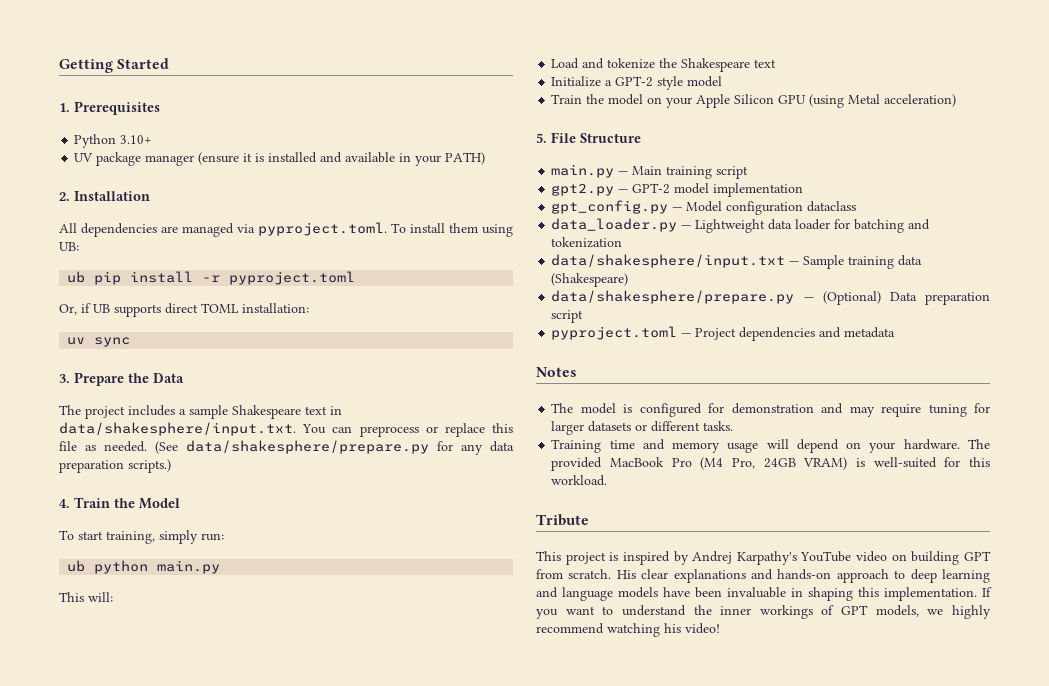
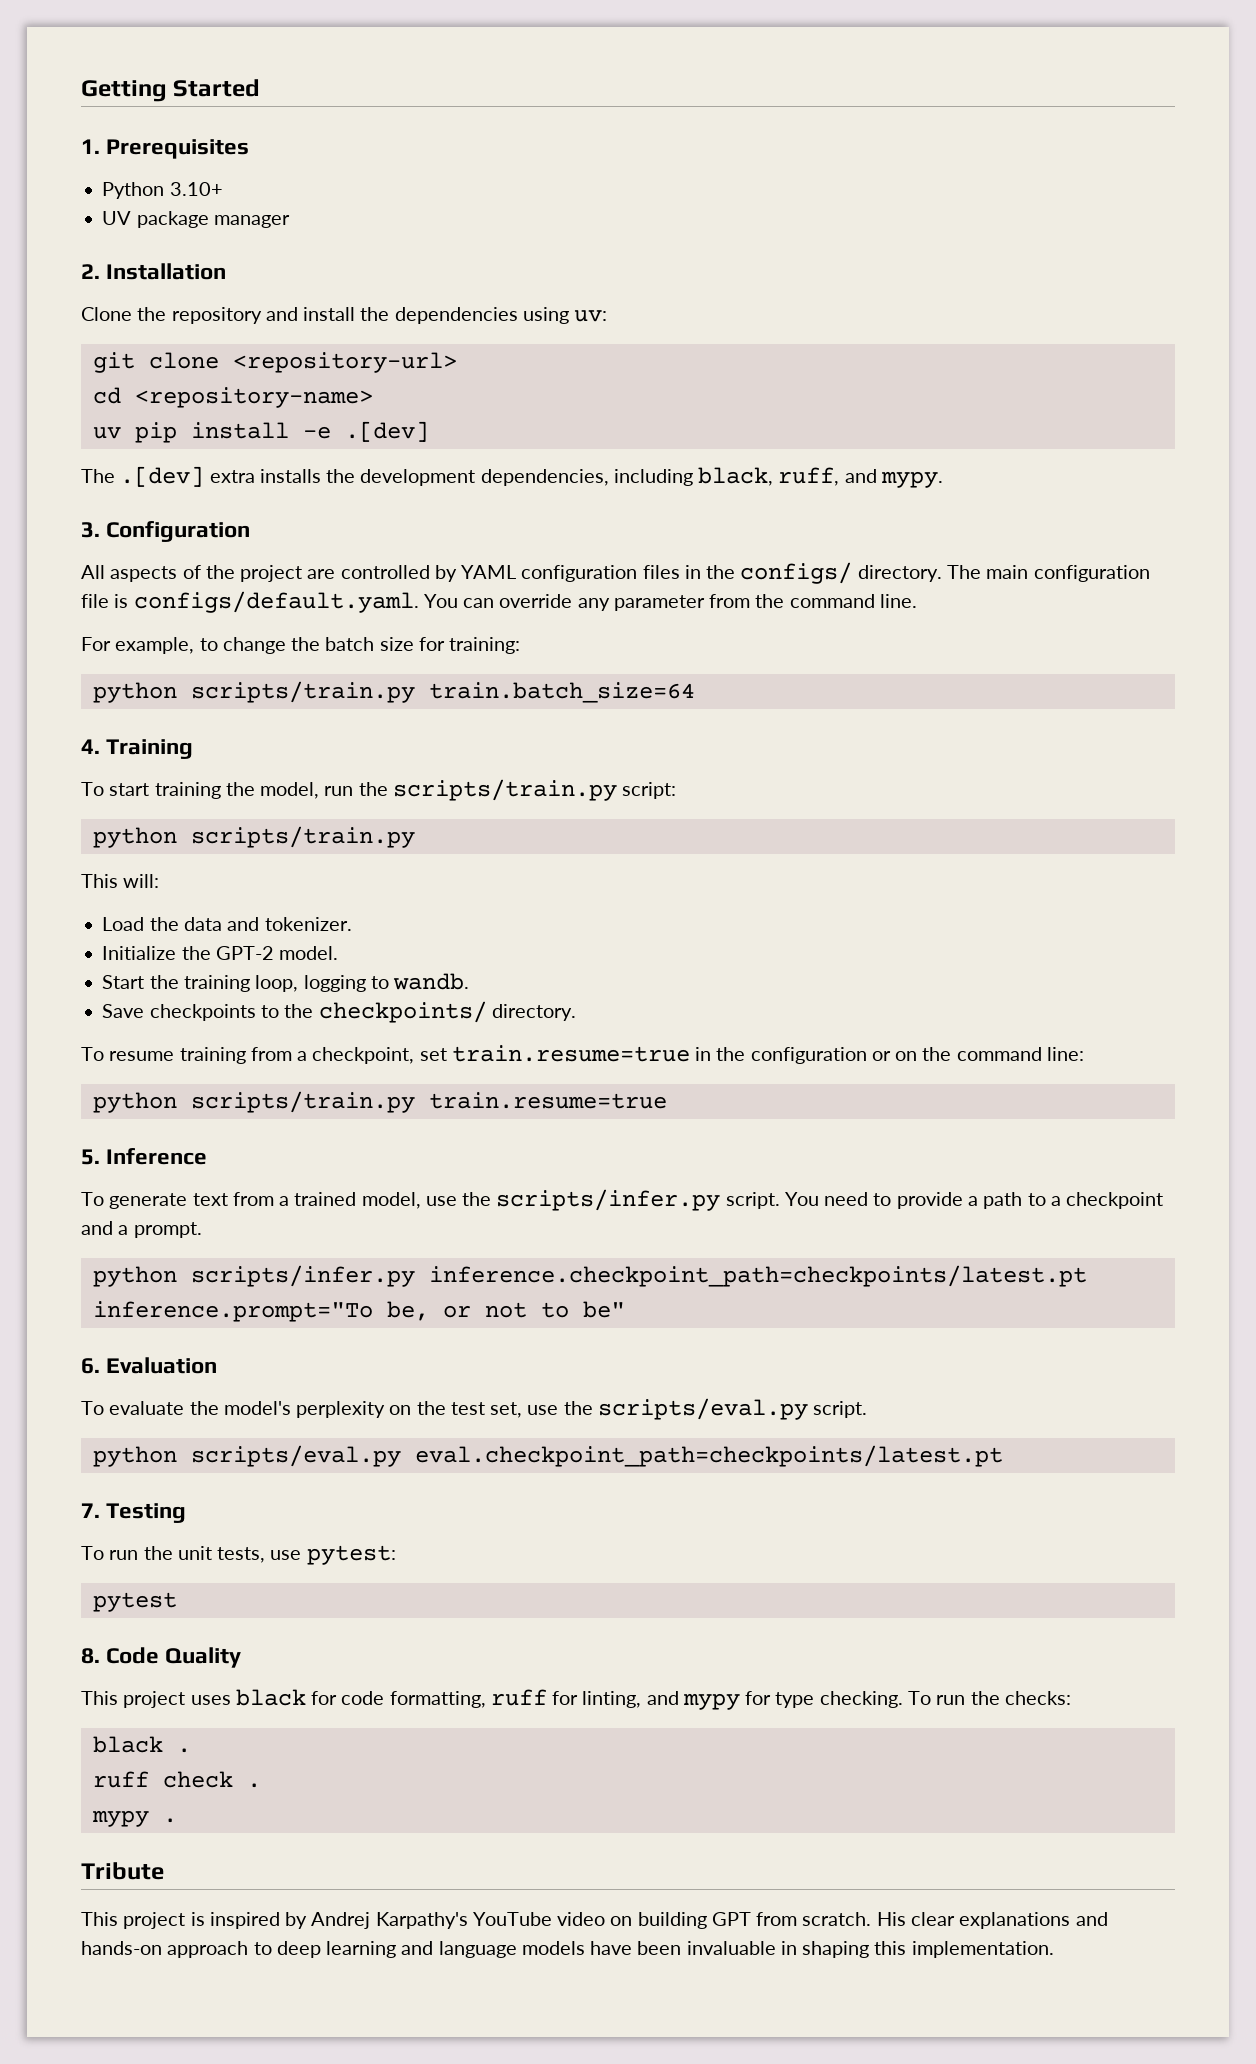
- UV package manager (ensure it is installed and available in your PATH)
+ UV package manager
  2. Installation
- All dependencies are managed via pyproject.toml. To install them using UB:
- ub pip install -r pyproject.toml
- Or, if UB supports direct TOML installation:
- uv sync
- 3. Prepare the Data
- The project includes a sample Shakespeare text in data/shakesphere/input.txt. You can preprocess or replace this file as needed. (See data/shakesphere/prepare.py for any data preparation scripts.)
- 4. Train the Model
- To start training, simply run:
- ub python main.py
+ Clone the repository and install the dependencies using uv:
+ git clone <repository-url>
+ cd <repository-name>
+ uv pip install -e .[dev]
+ The .[dev] extra installs the development dependencies, including black, ruff, and mypy.
+ 3. Configuration
+ All aspects of the project are controlled by YAML configuration files in the configs/ directory. The main configuration file is configs/default.yaml. You can override any parameter from the command line.
+ For example, to change the batch size for training:
+ python scripts/train.py train.batch_size=64
+ 4. Training
+ To start training the model, run the scripts/train.py script:
+ python scripts/train.py
  This will:
- Load and tokenize the Shakespeare text
- Initialize a GPT-2 style model
- Train the model on your Apple Silicon GPU (using Metal acceleration)
- 5. File Structure
- main.py — Main training script
- gpt2.py — GPT-2 model implementation
- gpt_config.py — Model configuration dataclass
- data_loader.py — Lightweight data loader for batching and tokenization
- data/shakesphere/input.txt — Sample training data (Shakespeare)
- data/shakesphere/prepare.py — (Optional) Data preparation script
- pyproject.toml — Project dependencies and metadata
- Notes
- The model is configured for demonstration and may require tuning for larger datasets or different tasks.
- Training time and memory usage will depend on your hardware. The provided MacBook Pro (M4 Pro, 24GB VRAM) is well-suited for this workload.
+ Load the data and tokenizer.
+ Initialize the GPT-2 model.
+ Start the training loop, logging to wandb.
+ Save checkpoints to the checkpoints/ directory.
+ To resume training from a checkpoint, set train.resume=true in the configuration or on the command line:
+ python scripts/train.py train.resume=true
+ 5. Inference
+ To generate text from a trained model, use the scripts/infer.py script. You need to provide a path to a checkpoint and a prompt.
+ python scripts/infer.py inference.checkpoint_path=checkpoints/latest.pt inference.prompt="To be, or not to be"
+ 6. Evaluation
+ To evaluate the model's perplexity on the test set, use the scripts/eval.py script.
+ python scripts/eval.py eval.checkpoint_path=checkpoints/latest.pt
+ 7. Testing
+ To run the unit tests, use pytest:
+ pytest
+ 8. Code Quality
+ This project uses black for code formatting, ruff for linting, and mypy for type checking. To run the checks:
+ black .
+ ruff check .
+ mypy .
- If you want to understand the inner workings of GPT models, we highly recommend watching his video!

